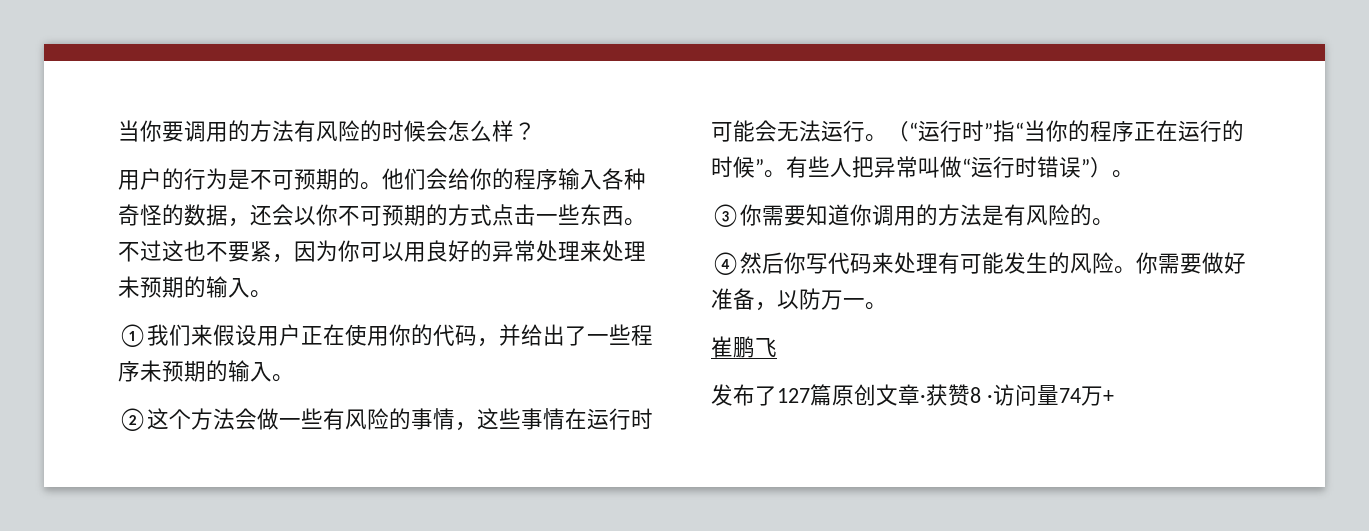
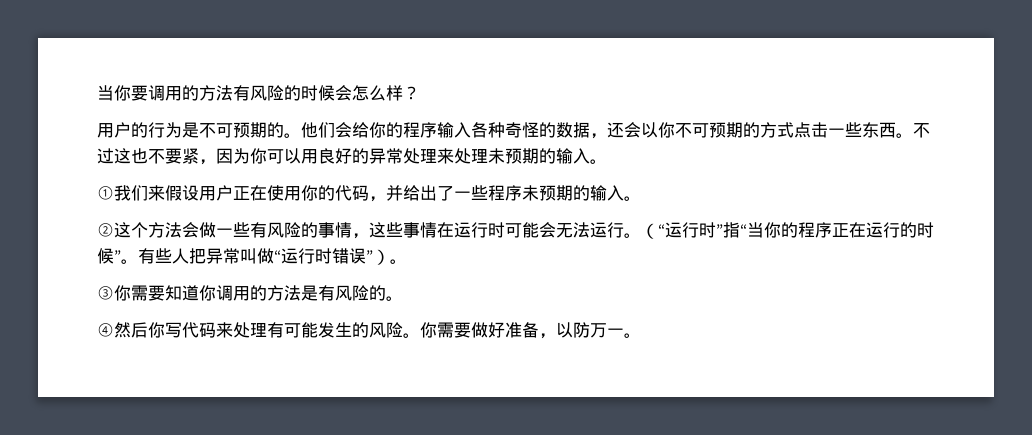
- 崔鹏飞
- 发布了127篇原创文章·获赞8 ·访问量74万+

